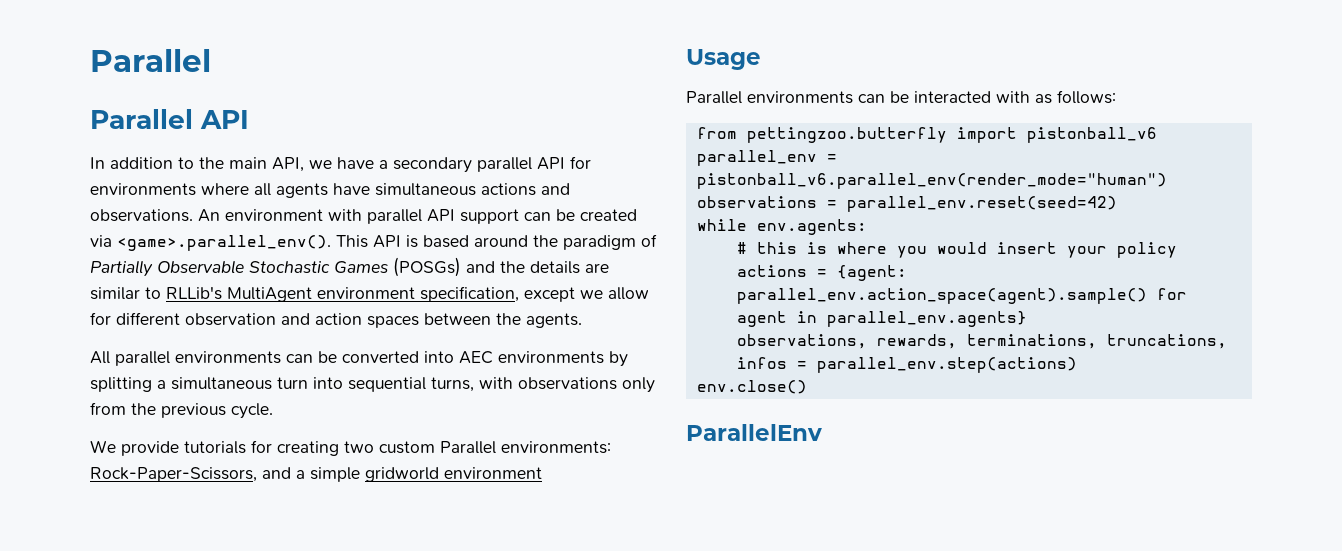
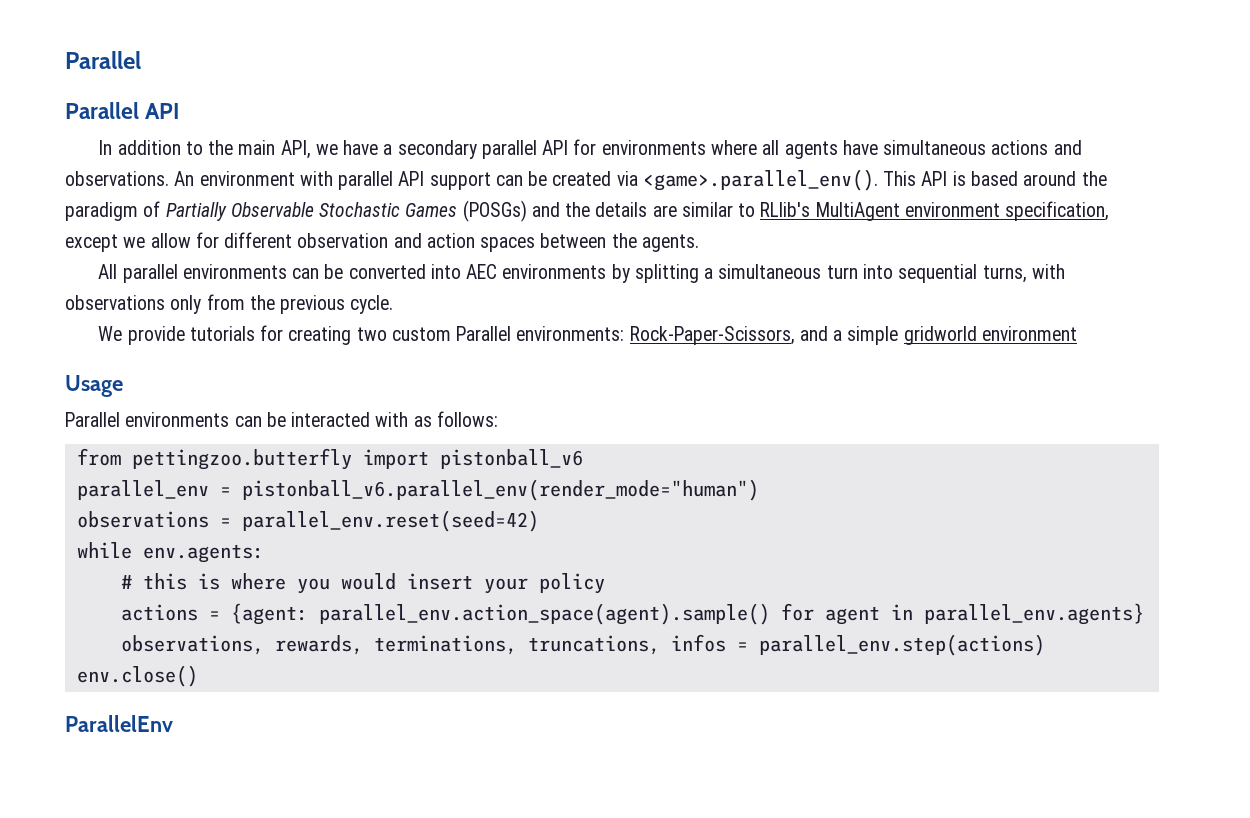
- An environment with parallel API support can be created via <game>.parallel_env(). This API is based around the paradigm of Partially Observable Stochastic Games (POSGs) and the details are similar to RLLib's MultiAgent environment specification, except we allow for different observation and action spaces between the agents.
+ An environment with parallel API support can be created via <game>.parallel_env(). This API is based around the paradigm of Partially Observable Stochastic Games (POSGs) and the details are similar to RLlib's MultiAgent environment specification, except we allow for different observation and action spaces between the agents.

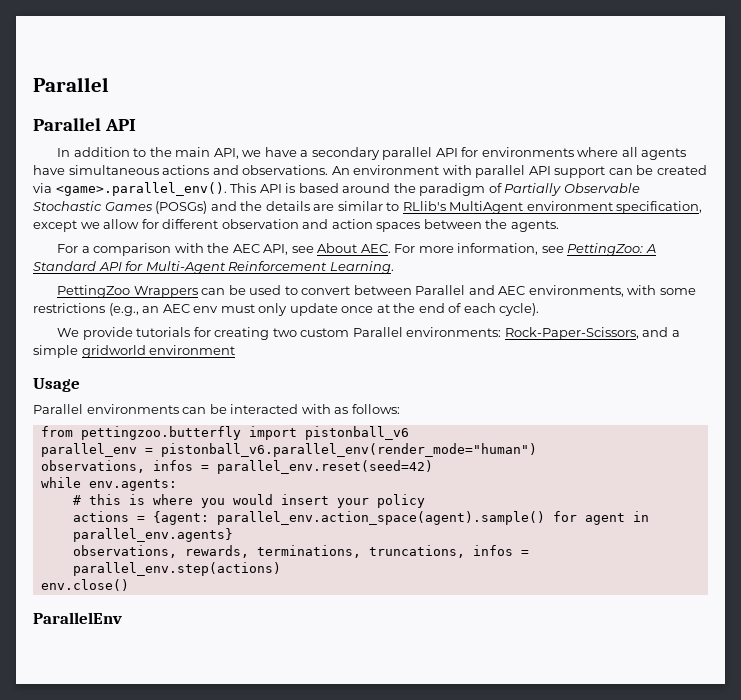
- All parallel environments can be converted into AEC environments by splitting a simultaneous turn into sequential turns, with observations only from the previous cycle.
+ For a comparison with the AEC API, see About AEC. For more information, see PettingZoo: A Standard API for Multi-Agent Reinforcement Learning.
+ PettingZoo Wrappers can be used to convert between Parallel and AEC environments, with some restrictions (e.g., an AEC env must only update once at the end of each cycle).
- observations = parallel_env.reset(seed=42)
+ observations, infos = parallel_env.reset(seed=42)

